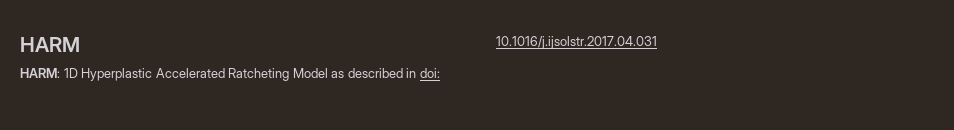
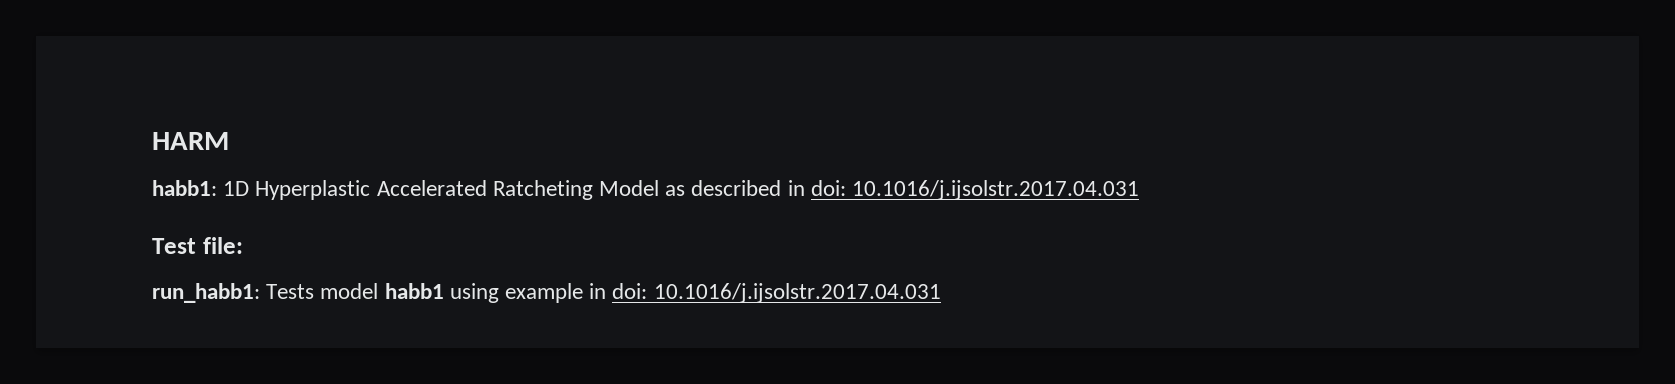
- HARM: 1D Hyperplastic Accelerated Ratcheting Model as described in doi: 10.1016/j.ijsolstr.2017.04.031
+ habb1: 1D Hyperplastic Accelerated Ratcheting Model as described in doi: 10.1016/j.ijsolstr.2017.04.031
+ Test file:
+ run_habb1: Tests model habb1 using example in doi: 10.1016/j.ijsolstr.2017.04.031

